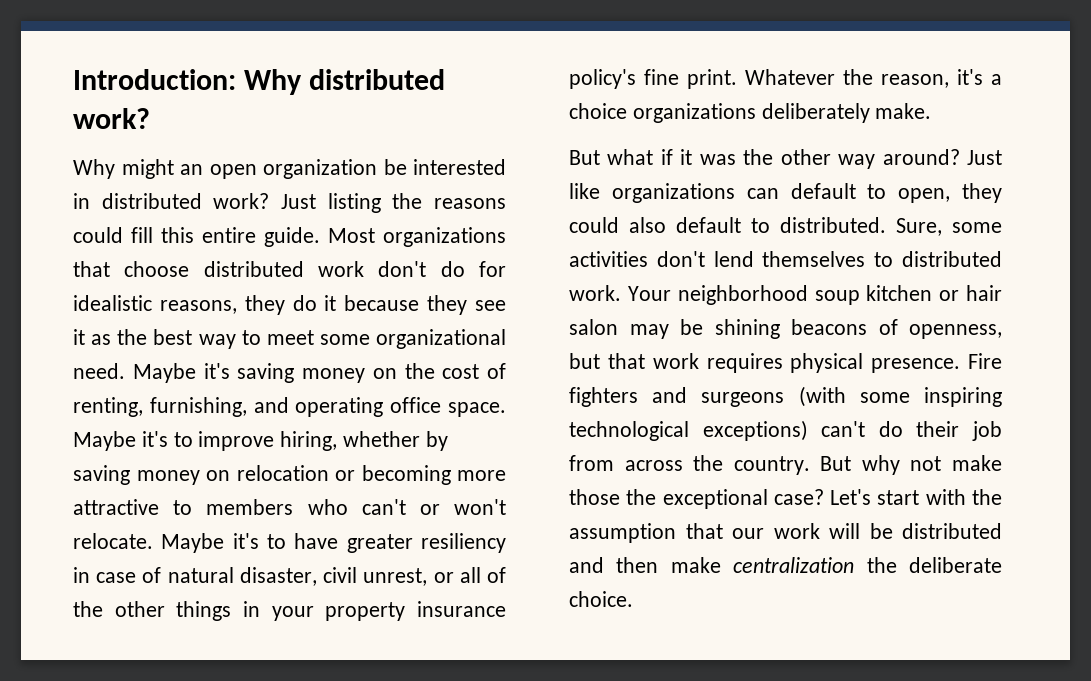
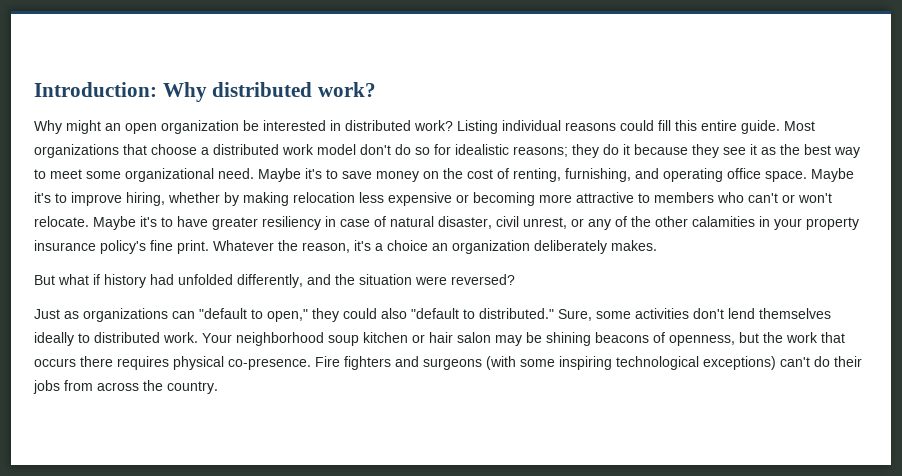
- Just listing the reasons could fill this entire guide.
+ Listing individual reasons could fill this entire guide.
- Most organizations that choose distributed work don't do for idealistic reasons, they do it because they see it as the best way to meet some organizational need.
+ Most organizations that choose a distributed work model don't do so for idealistic reasons; they do it because they see it as the best way to meet some organizational need.
- Maybe it's saving money on the cost of renting, furnishing, and operating office space.
+ Maybe it's to save money on the cost of renting, furnishing, and operating office space.
- Maybe it's to improve hiring, whether by saving money on relocation or becoming more attractive to members who can't or won't relocate.
+ Maybe it's to improve hiring, whether by making relocation less expensive or becoming more attractive to members who can't or won't relocate.
- Maybe it's to have greater resiliency in case of natural disaster, civil unrest, or all of the other things in your property insurance policy's fine print.
+ Maybe it's to have greater resiliency in case of natural disaster, civil unrest, or any of the other calamities in your property insurance policy's fine print.
- Whatever the reason, it's a choice organizations deliberately make.
+ Whatever the reason, it's a choice an organization deliberately makes.
- But what if it was the other way around? Just like organizations can default to open, they could also default to distributed.
+ But what if history had unfolded differently, and the situation were reversed?
+ Just as organizations can "default to open," they could also "default to distributed."
- Sure, some activities don't lend themselves to distributed work.
+ Sure, some activities don't lend themselves ideally to distributed work.
- Your neighborhood soup kitchen or hair salon may be shining beacons of openness, but that work requires physical presence.
+ Your neighborhood soup kitchen or hair salon may be shining beacons of openness, but the work that occurs there requires physical co-presence.
- Fire fighters and surgeons (with some inspiring technological exceptions) can't do their job from across the country. But why not make those the exceptional case? Let's start with the assumption that our work will be distributed and then make centralization the deliberate choice.
+ Fire fighters and surgeons (with some inspiring technological exceptions) can't do their jobs from across the country.

